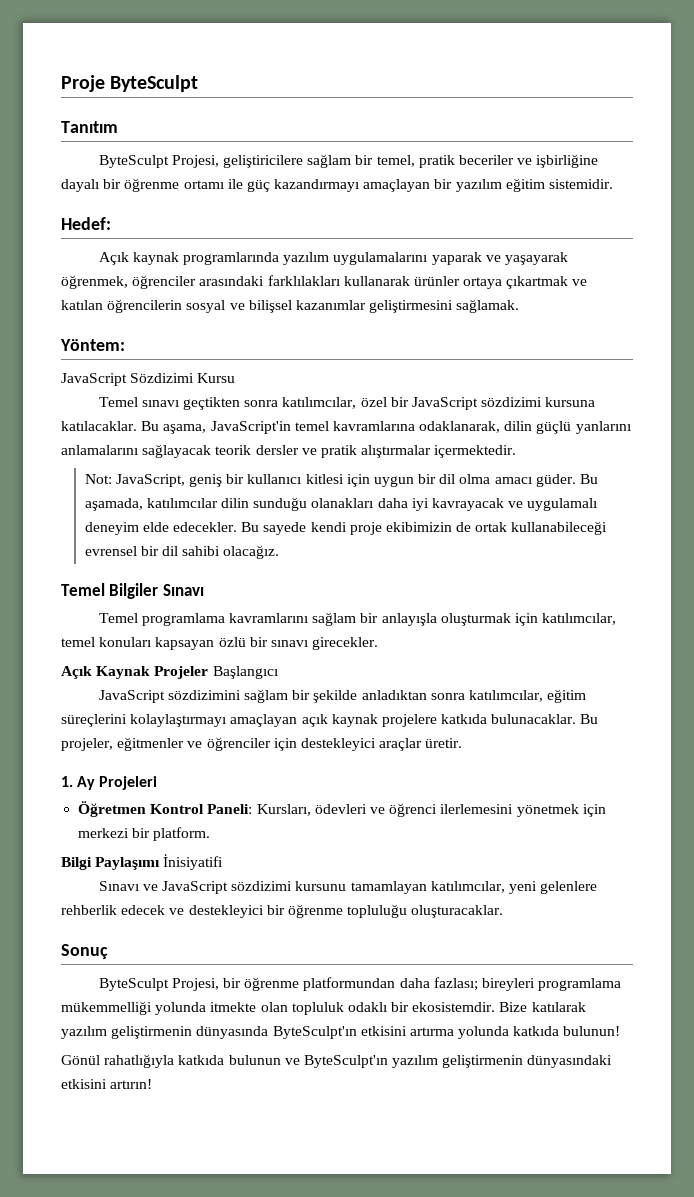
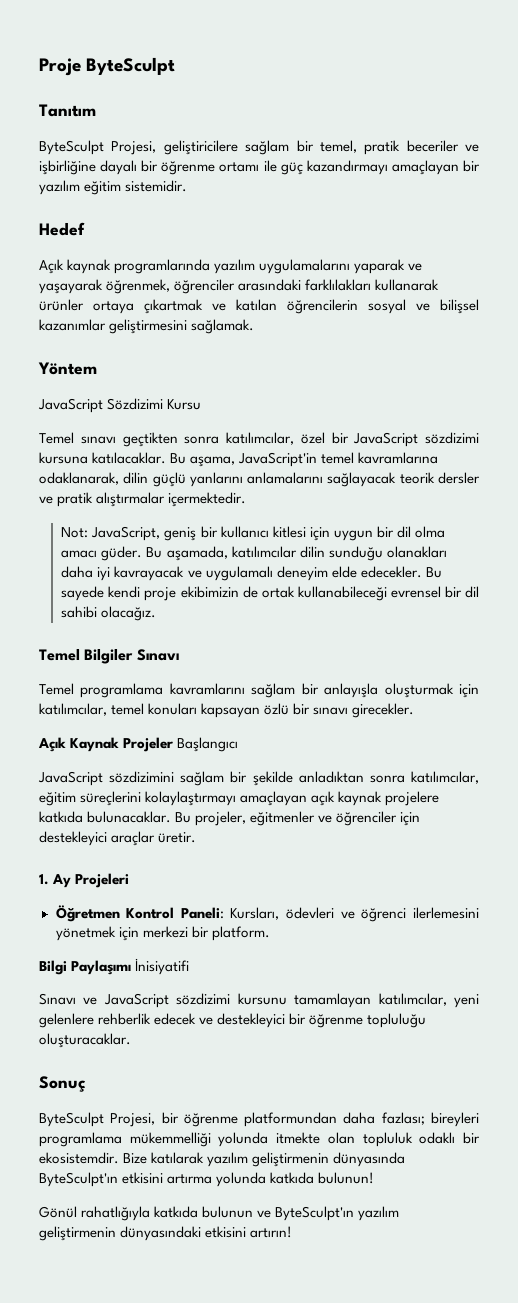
- Hedef:
+ Hedef
- Yöntem:
+ Yöntem

